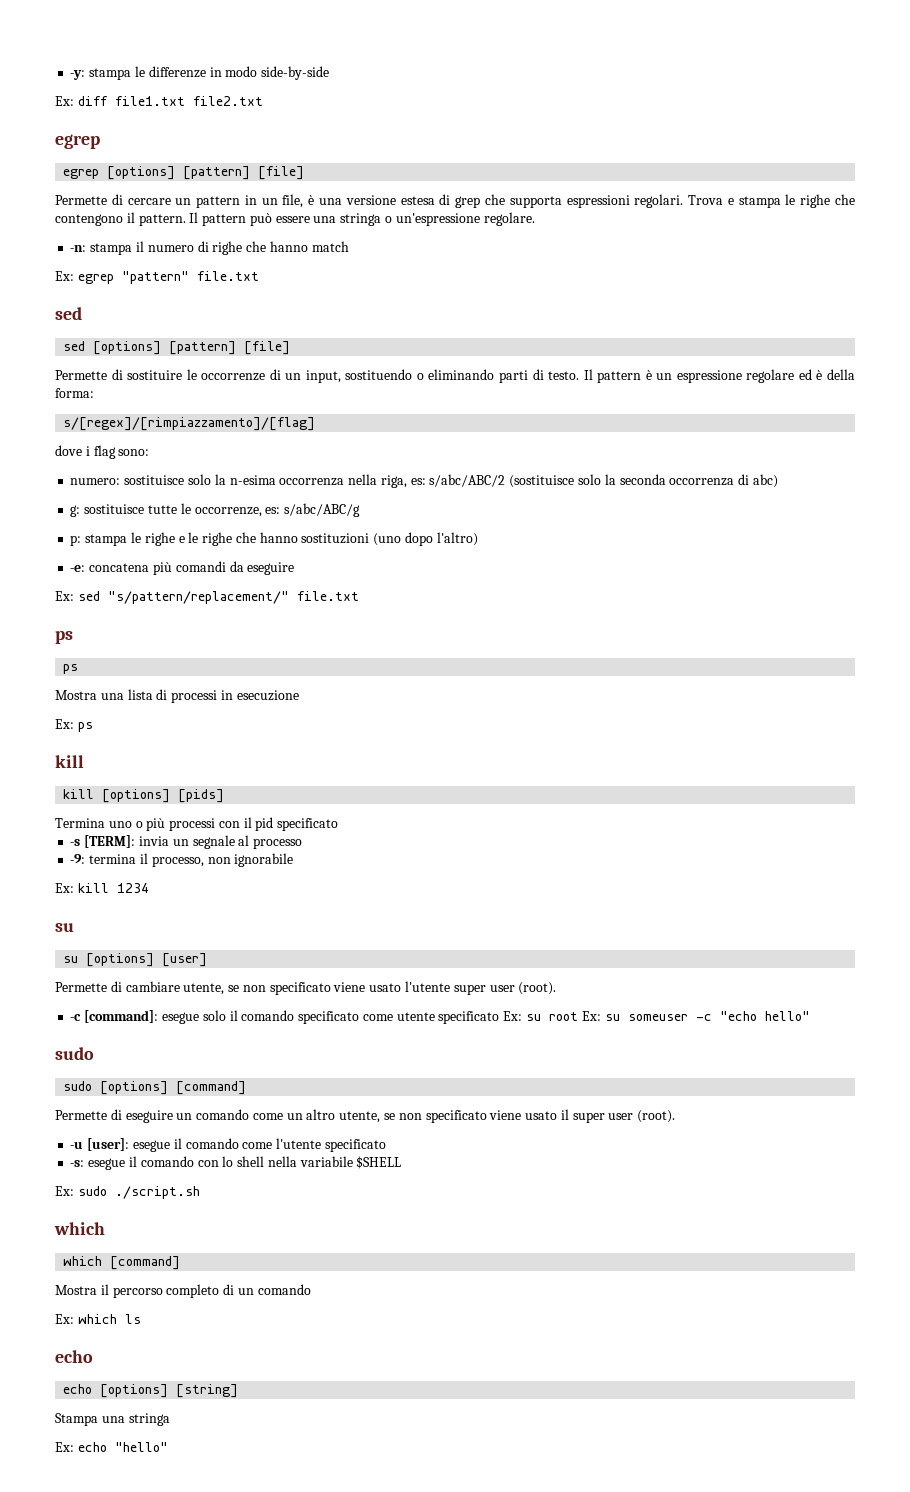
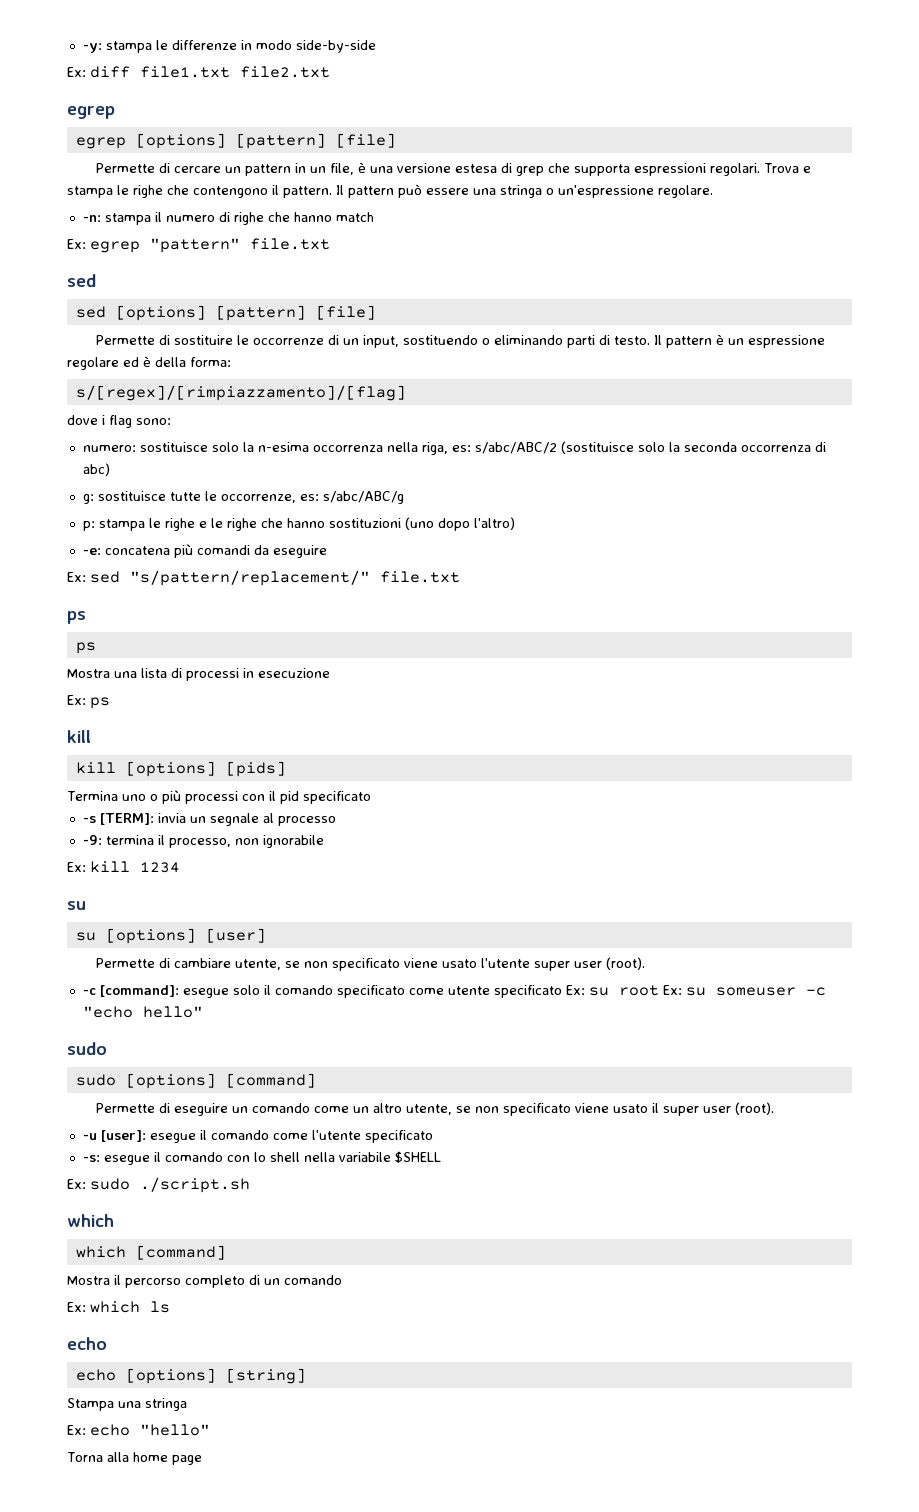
+ Torna alla home page

